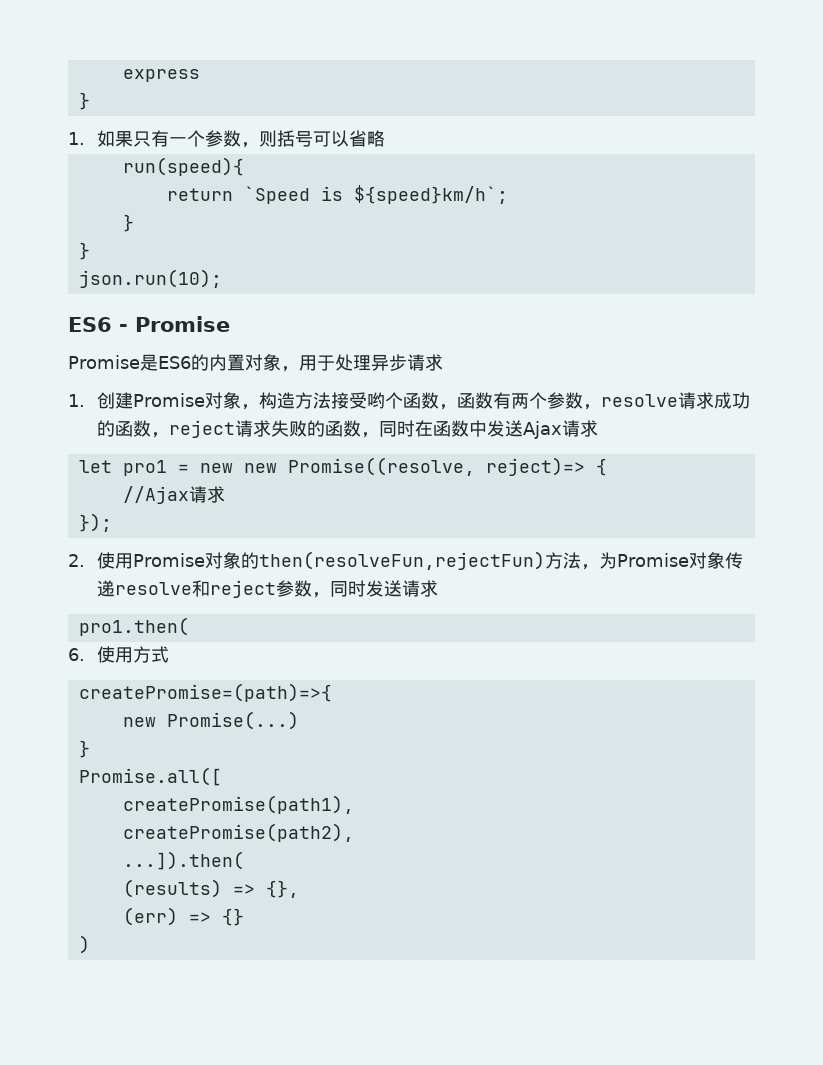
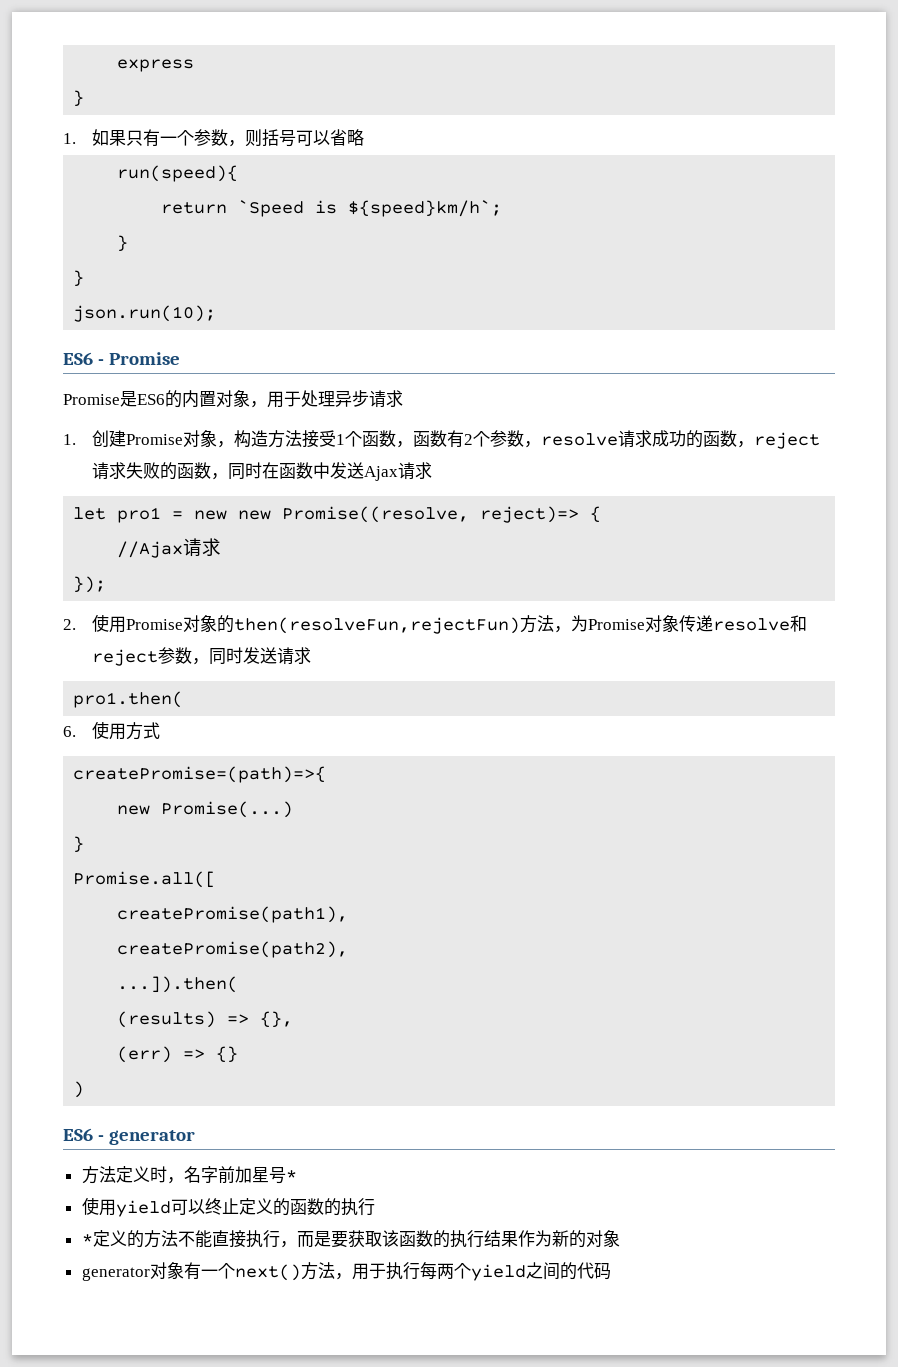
- 1.创建Promise对象，构造方法接受哟个函数，函数有两个参数，resolve请求成功的函数，reject请求失败的函数，同时在函数中发送Ajax请求
+ 1.创建Promise对象，构造方法接受1个函数，函数有2个参数，resolve请求成功的函数，reject请求失败的函数，同时在函数中发送Ajax请求
+ ES6 - generator
+ 方法定义时，名字前加星号*
+ 使用yield可以终止定义的函数的执行
+ *定义的方法不能直接执行，而是要获取该函数的执行结果作为新的对象
+ generator对象有一个next()方法，用于执行每两个yield之间的代码

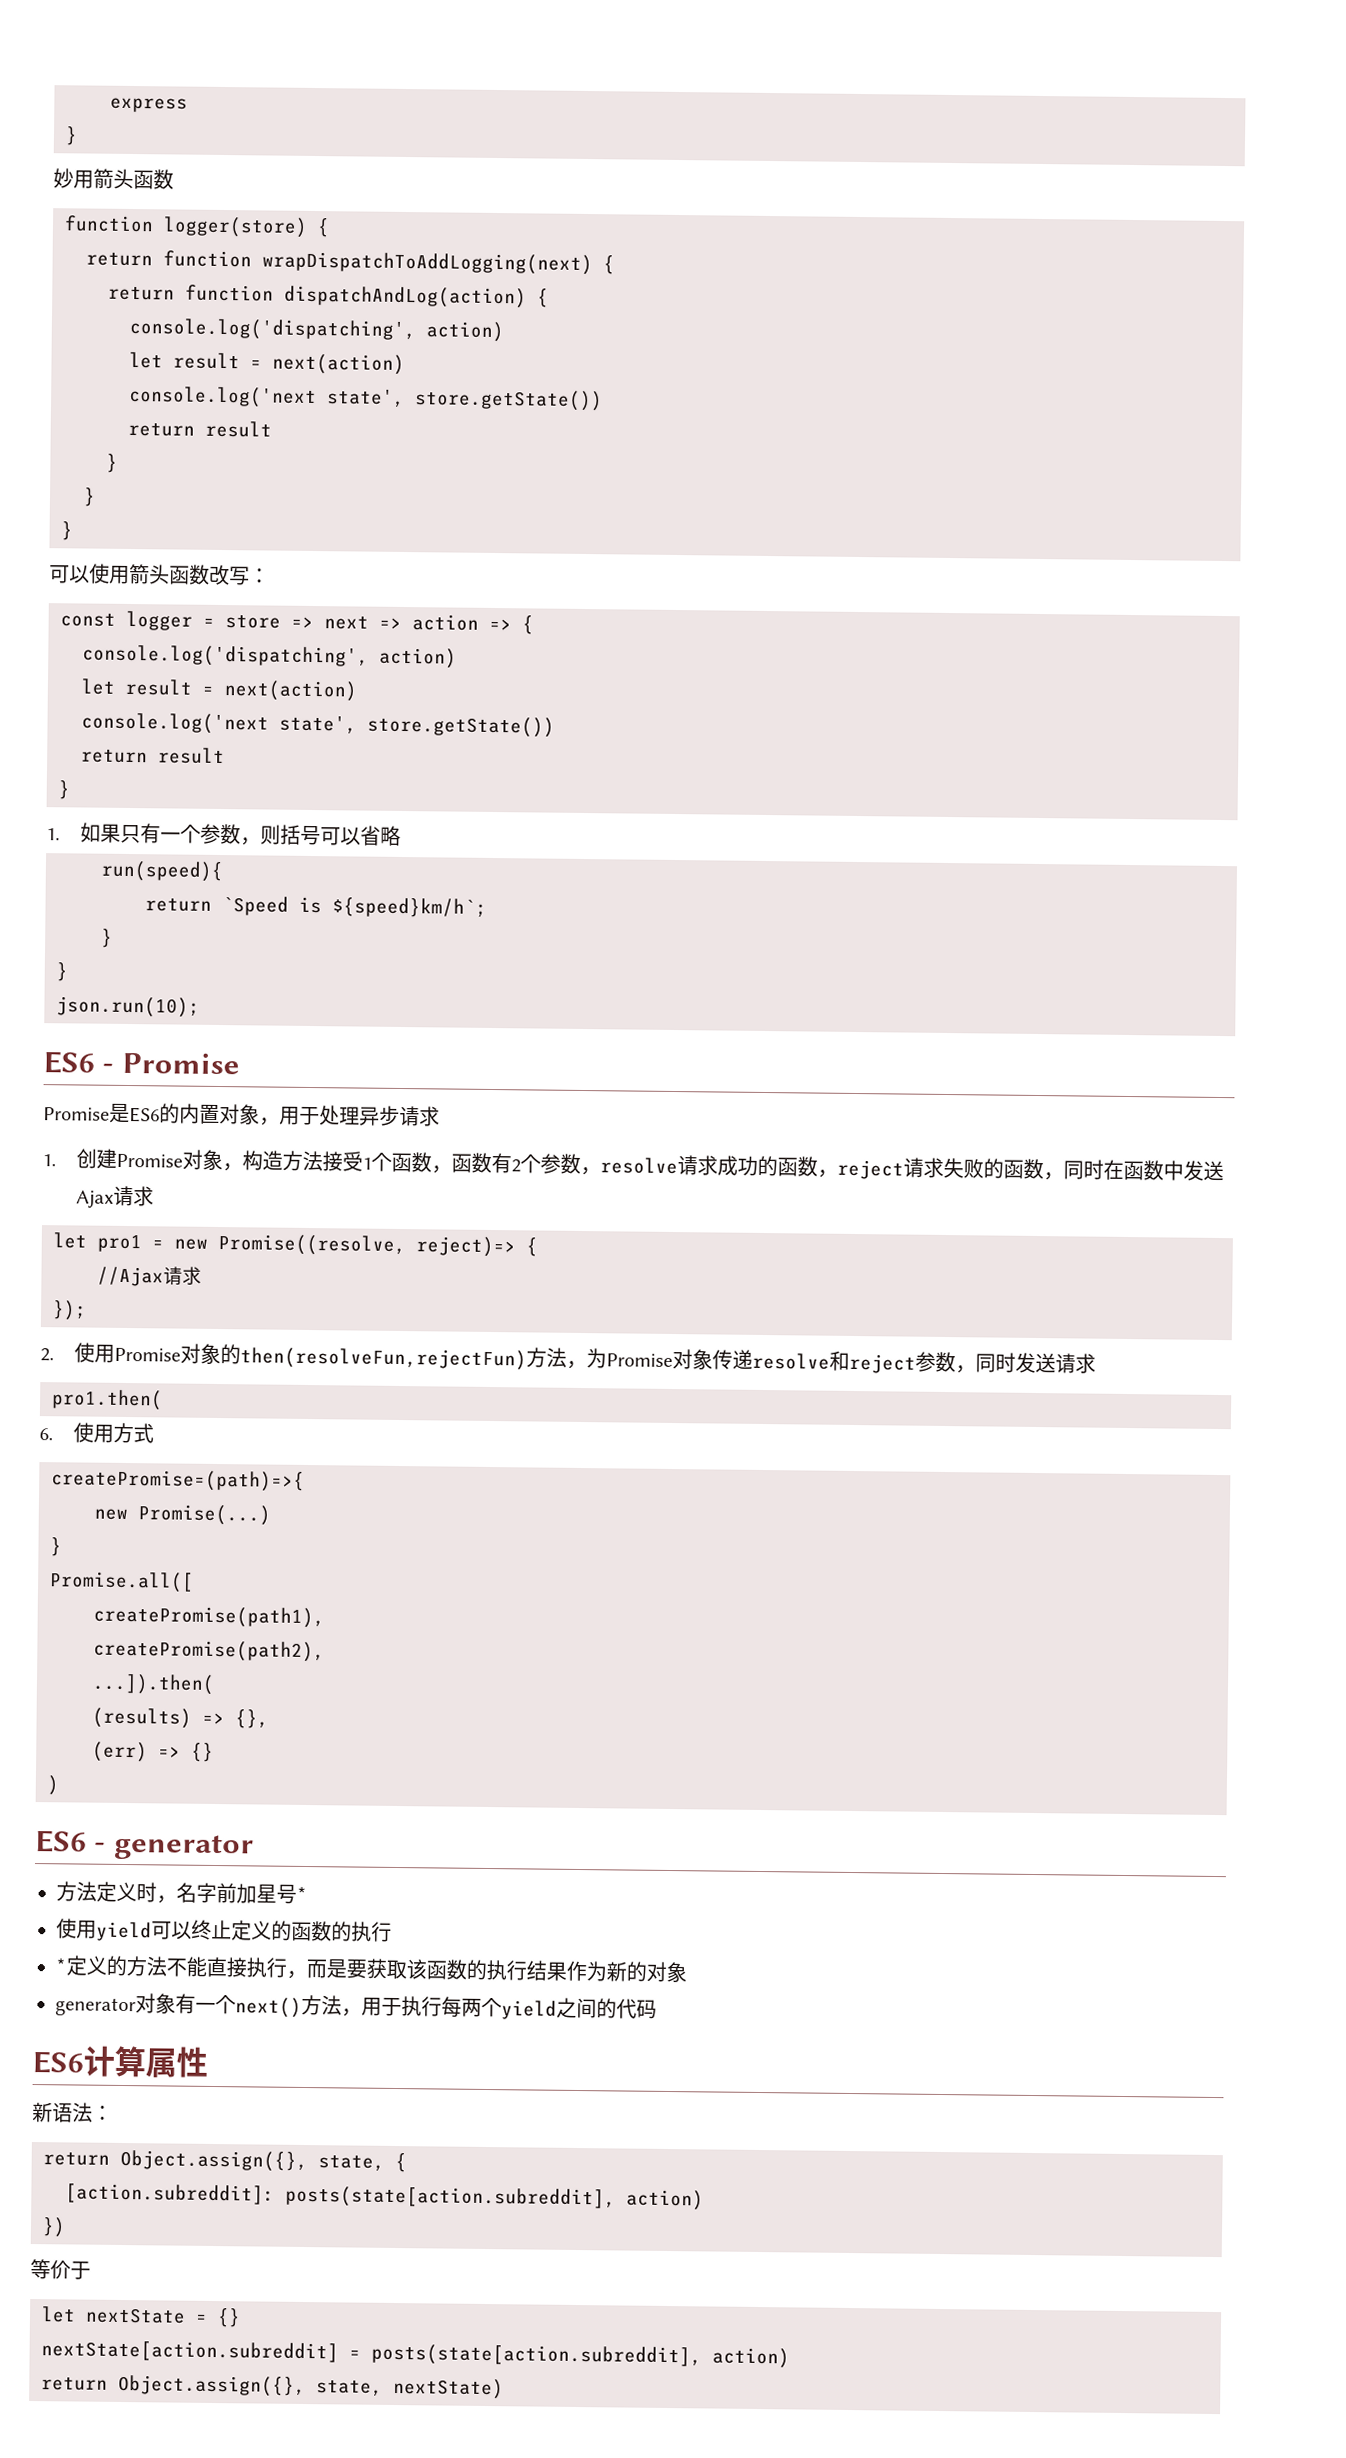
+ 妙用箭头函数
+ function logger(store) {
+ return function wrapDispatchToAddLogging(next) {
+ return function dispatchAndLog(action) {
+ console.log('dispatching', action)
+ let result = next(action)
+ console.log('next state', store.getState())
+ return result
+ }
+ }
+ }
+ 可以使用箭头函数改写：
+ const logger = store => next => action => {
+ console.log('dispatching', action)
+ let result = next(action)
+ console.log('next state', store.getState())
+ return result
+ }
- let pro1 = new new Promise((resolve, reject)=> {
+ let pro1 = new Promise((resolve, reject)=> {
+ ES6计算属性
+ 新语法：
+ return Object.assign({}, state, {
+ [action.subreddit]: posts(state[action.subreddit], action)
+ })
+ 等价于
+ let nextState = {}
+ nextState[action.subreddit] = posts(state[action.subreddit], action)
+ return Object.assign({}, state, nextState)

